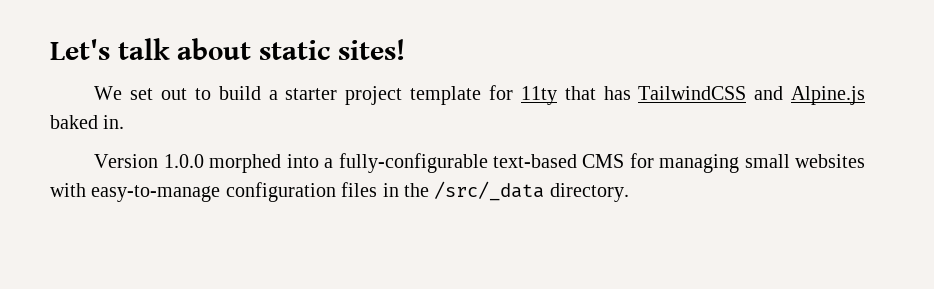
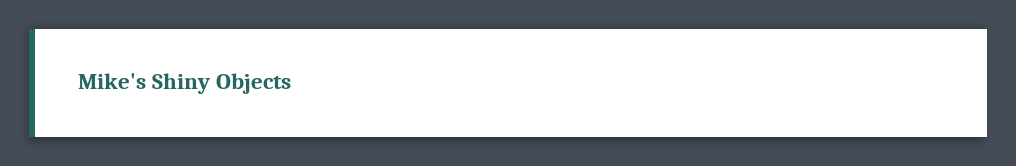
- Let's talk about static sites!
- We set out to build a starter project template for 11ty that has TailwindCSS and Alpine.js baked in.
- Version 1.0.0 morphed into a fully-configurable text-based CMS for managing small websites with easy-to-manage configuration files in the /src/_data directory.
+ Mike's Shiny Objects

